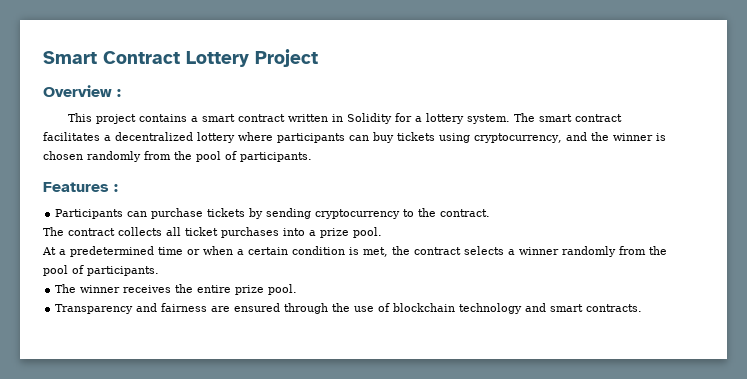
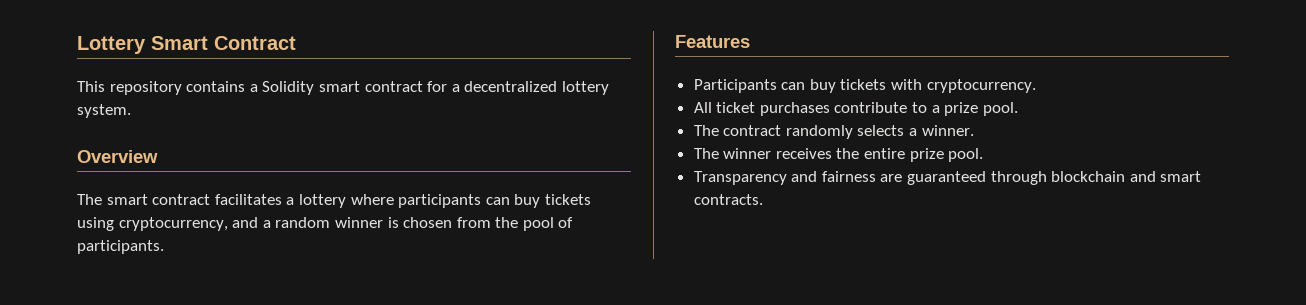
- Smart Contract Lottery Project
- Overview :
- This project contains a smart contract written in Solidity for a lottery system. The smart contract facilitates a decentralized lottery where participants can buy tickets using cryptocurrency, and the winner is chosen randomly from the pool of participants.
+ Lottery Smart Contract
+ This repository contains a Solidity smart contract for a decentralized lottery system.
+ Overview
+ The smart contract facilitates a lottery where participants can buy tickets using cryptocurrency, and a random winner is chosen from the pool of participants.
- Features :
+ Features
- Participants can purchase tickets by sending cryptocurrency to the contract.
- The contract collects all ticket purchases into a prize pool.
- At a predetermined time or when a certain condition is met, the contract selects a winner randomly from the pool of participants.
+ Participants can buy tickets with cryptocurrency.
+ All ticket purchases contribute to a prize pool.
+ The contract randomly selects a winner.
- Transparency and fairness are ensured through the use of blockchain technology and smart contracts.
+ Transparency and fairness are guaranteed through blockchain and smart contracts.

